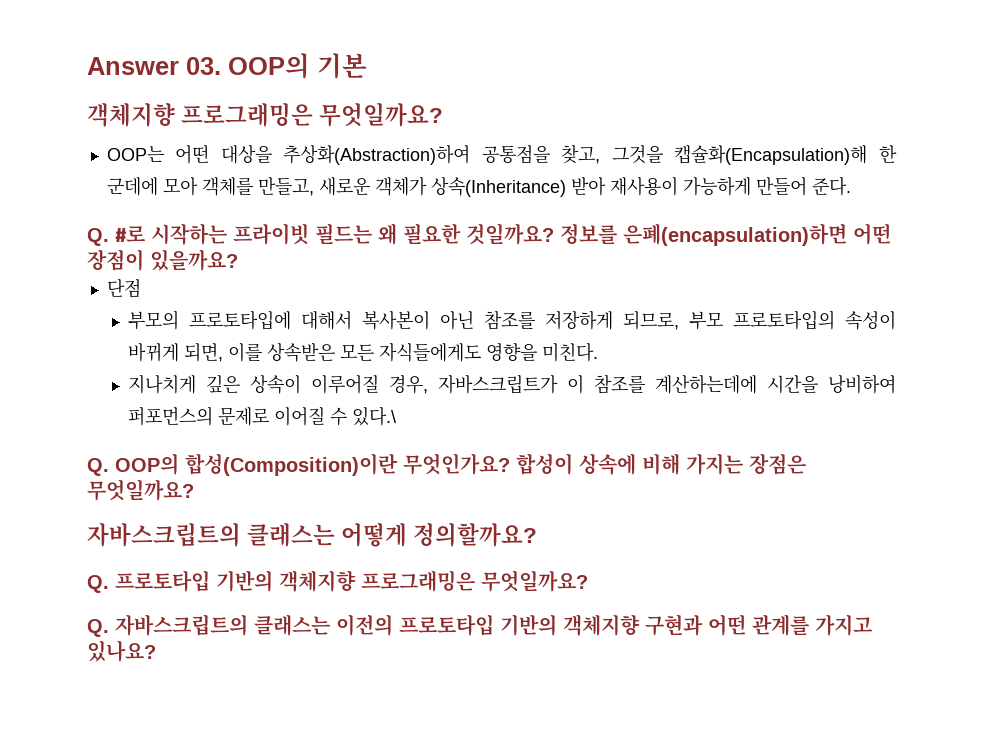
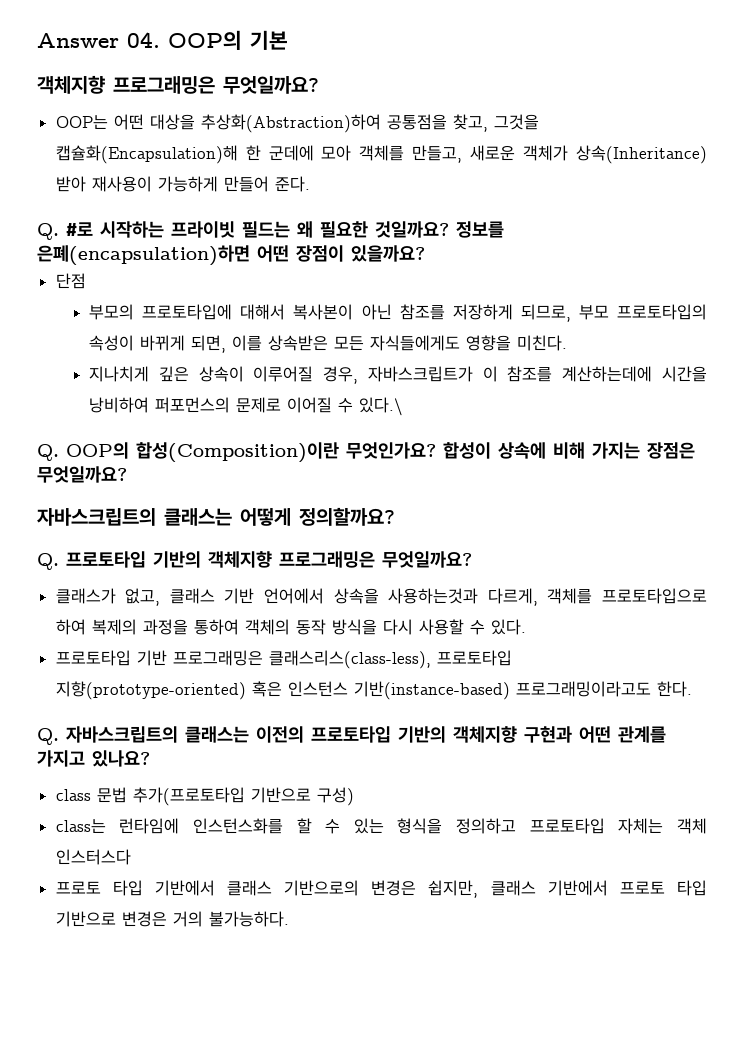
- Answer 03. OOP의 기본
+ Answer 04. OOP의 기본
+ 클래스가 없고, 클래스 기반 언어에서 상속을 사용하는것과 다르게, 객체를 프로토타입으로 하여 복제의 과정을 통하여 객체의 동작 방식을 다시 사용할 수 있다.
+ 프로토타입 기반 프로그래밍은 클래스리스(class-less), 프로토타입 지향(prototype-oriented) 혹은 인스턴스 기반(instance-based) 프로그래밍이라고도 한다.
+ class 문법 추가(프로토타입 기반으로 구성)
+ class는 런타임에 인스턴스화를 할 수 있는 형식을 정의하고 프로토타입 자체는 객체 인스터스다
+ 프로토 타입 기반에서 클래스 기반으로의 변경은 쉽지만, 클래스 기반에서 프로토 타입 기반으로 변경은 거의 불가능하다.

